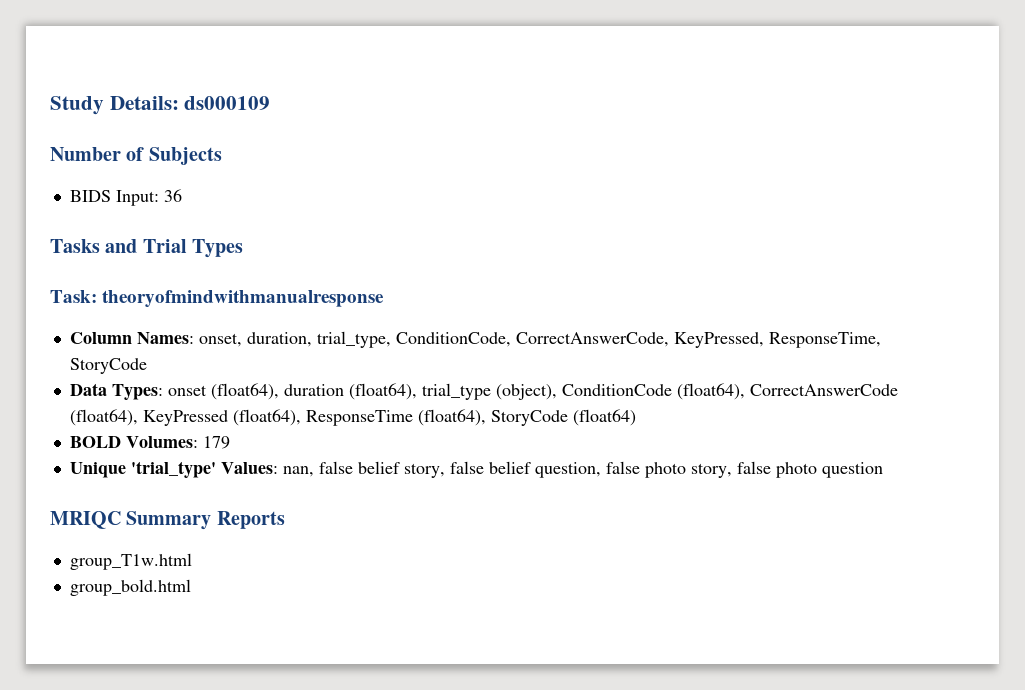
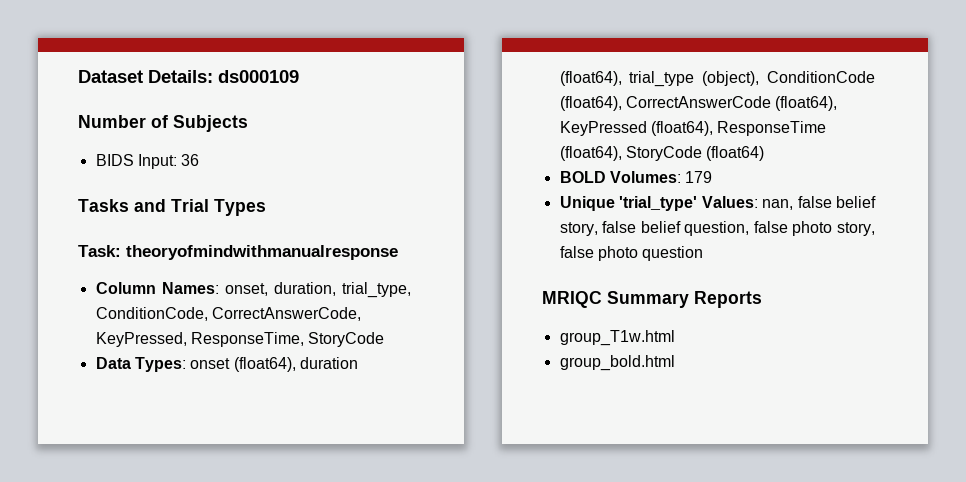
- Study Details: ds000109
+ Dataset Details: ds000109

